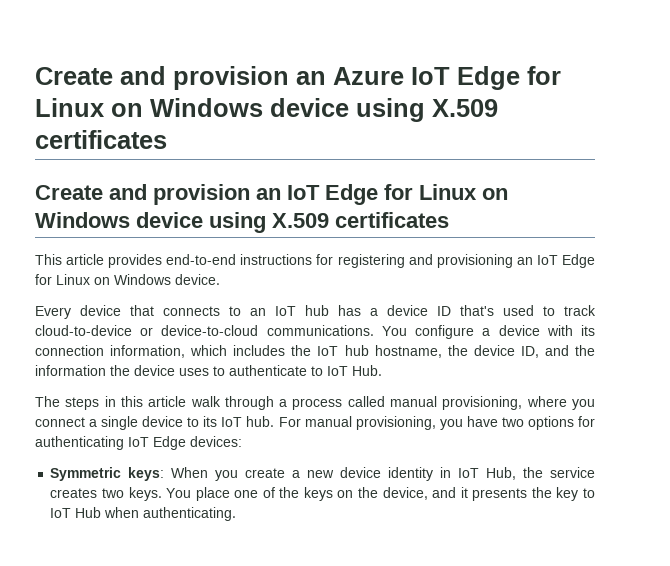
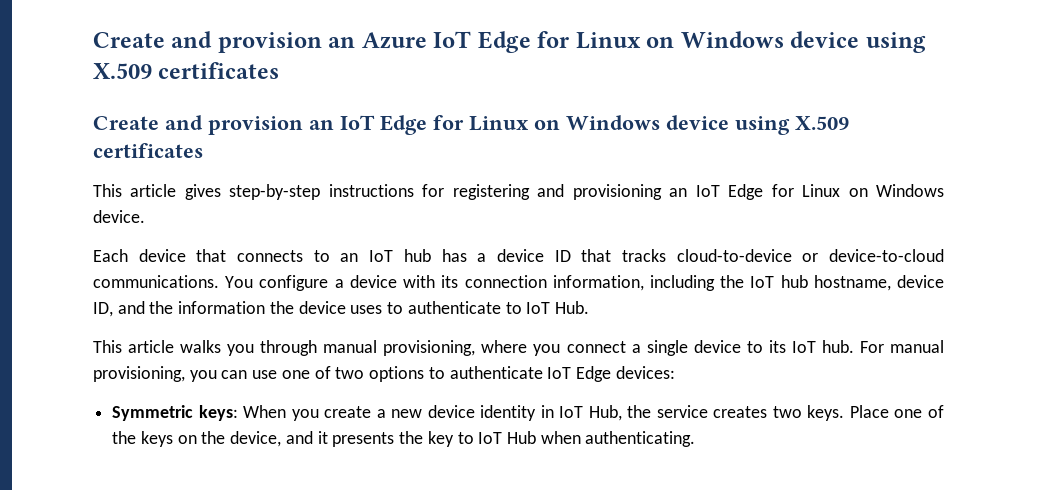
- This article provides end-to-end instructions for registering and provisioning an IoT Edge for Linux on Windows device.
+ This article gives step-by-step instructions for registering and provisioning an IoT Edge for Linux on Windows device.
- Every device that connects to an IoT hub has a device ID that's used to track cloud-to-device or device-to-cloud communications.
+ Each device that connects to an IoT hub has a device ID that tracks cloud-to-device or device-to-cloud communications.
- You configure a device with its connection information, which includes the IoT hub hostname, the device ID, and the information the device uses to authenticate to IoT Hub.
+ You configure a device with its connection information, including the IoT hub hostname, device ID, and the information the device uses to authenticate to IoT Hub.
- The steps in this article walk through a process called manual provisioning, where you connect a single device to its IoT hub.
+ This article walks you through manual provisioning, where you connect a single device to its IoT hub.
- For manual provisioning, you have two options for authenticating IoT Edge devices:
+ For manual provisioning, you can use one of two options to authenticate IoT Edge devices:
- You place one of the keys on the device, and it presents the key to IoT Hub when authenticating.
+ Place one of the keys on the device, and it presents the key to IoT Hub when authenticating.

